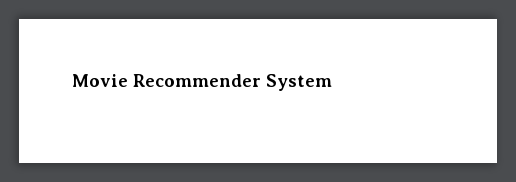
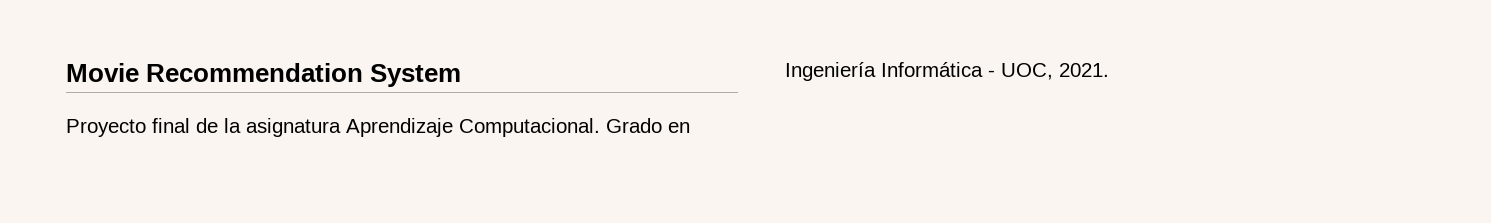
- Movie Recommender System
+ Movie Recommendation System
+ Proyecto final de la asignatura Aprendizaje Computacional. Grado en Ingeniería Informática - UOC, 2021.

